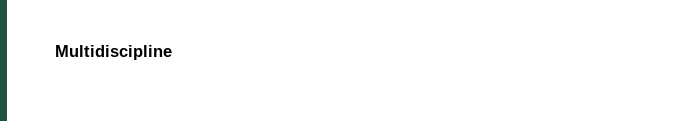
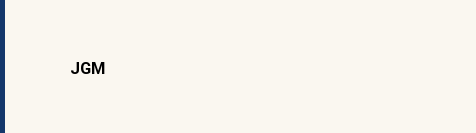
- Multidiscipline
+ JGM

